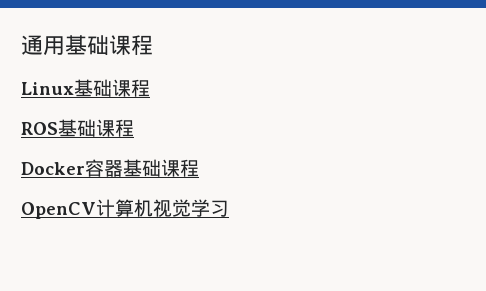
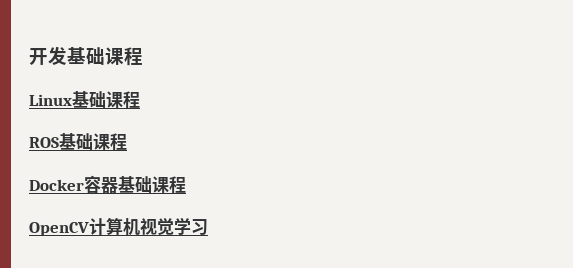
- 通用基础课程
+ 开发基础课程

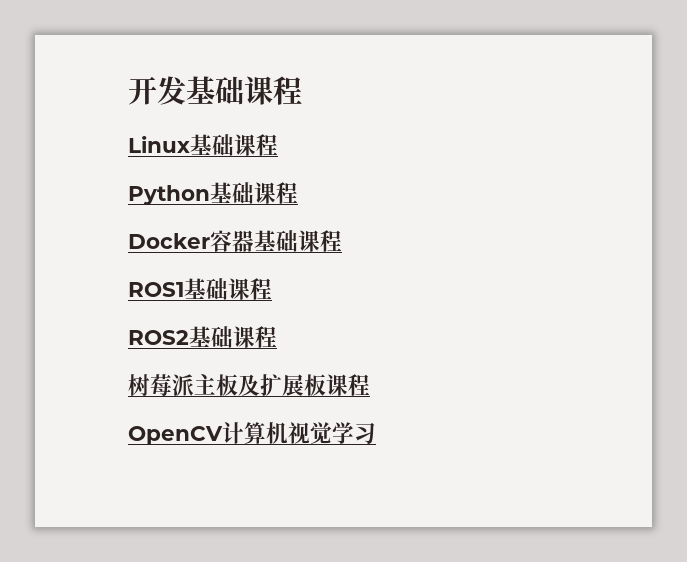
- ROS基础课程
+ Python基础课程
+ ROS1基础课程
+ ROS2基础课程
+ 树莓派主板及扩展板课程

